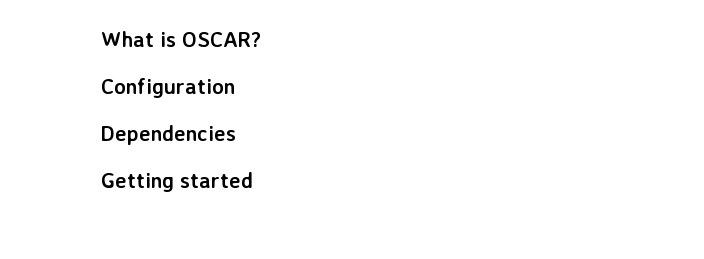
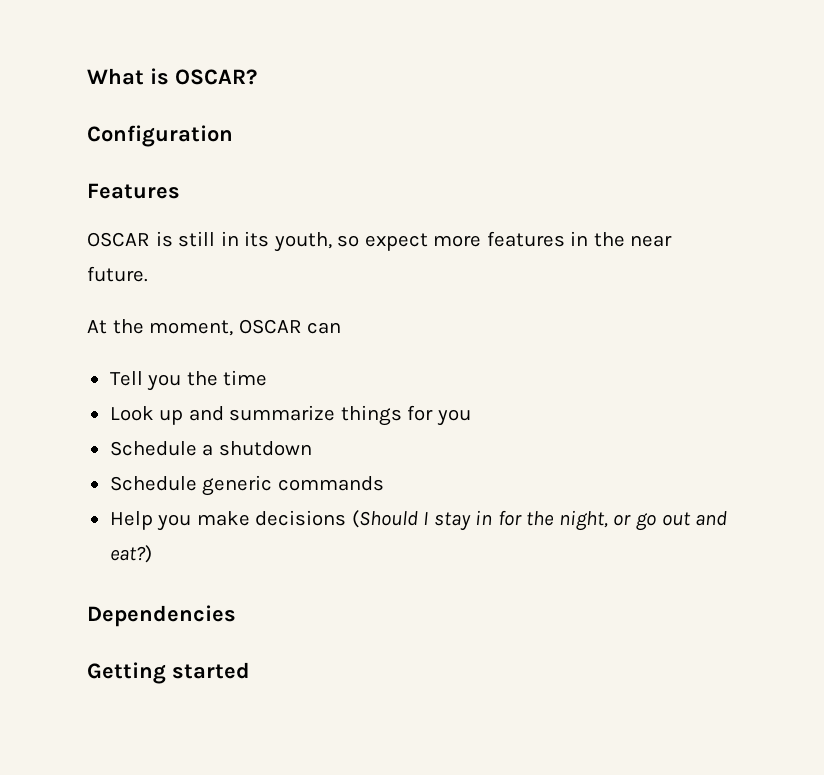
+ Features
+ OSCAR is still in its youth, so expect more features in the near future.
+ At the moment, OSCAR can
+ Tell you the time
+ Look up and summarize things for you
+ Schedule a shutdown
+ Schedule generic commands
+ Help you make decisions (Should I stay in for the night, or go out and eat?)

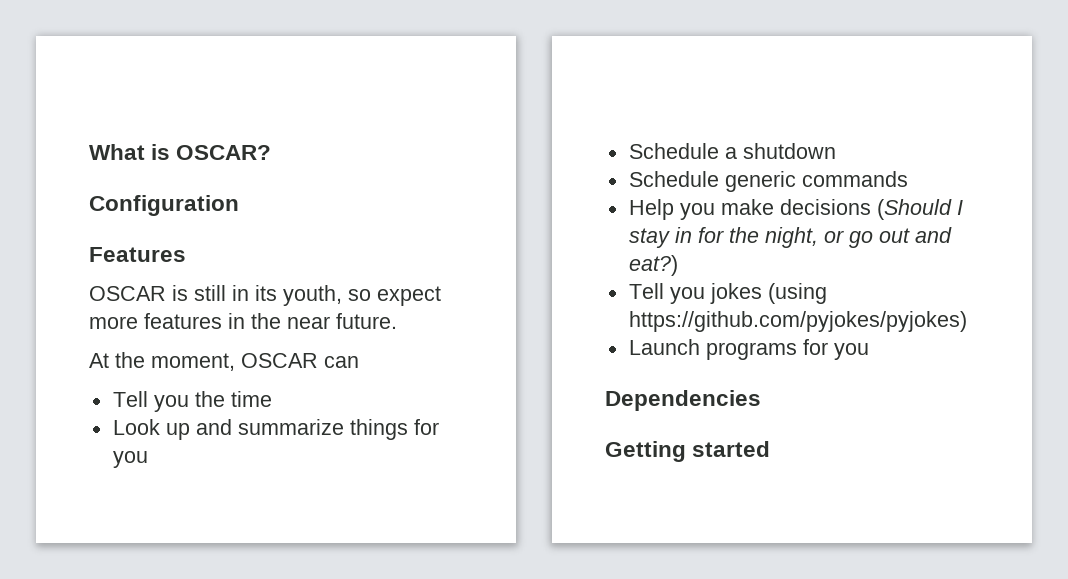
+ Tell you jokes (using https://github.com/pyjokes/pyjokes)
+ Launch programs for you

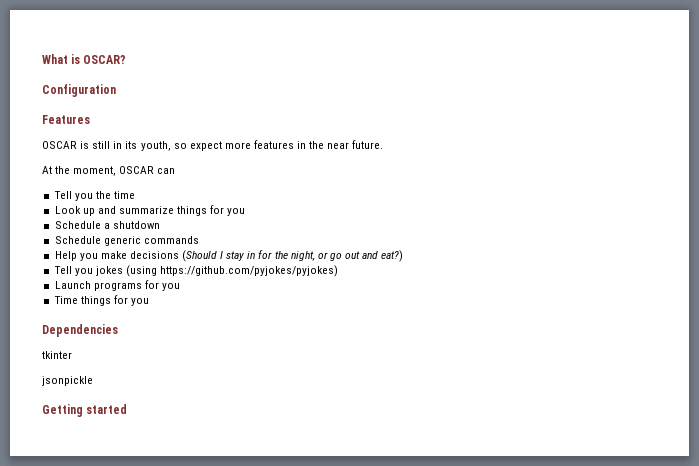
+ Time things for you
+ tkinter
+ jsonpickle

